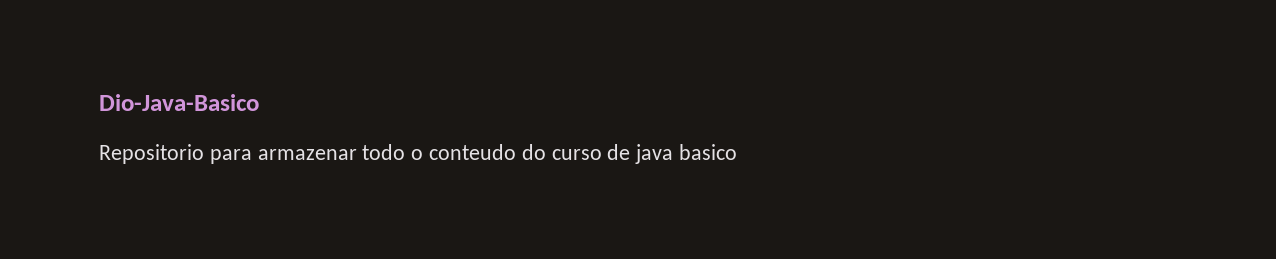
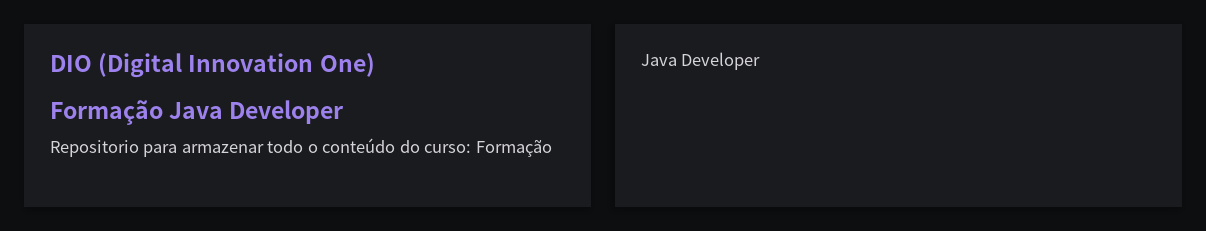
- Dio-Java-Basico
+ DIO (Digital Innovation One)
+ Formação Java Developer
- Repositorio para armazenar todo o conteudo do curso de java basico
+ Repositorio para armazenar todo o conteúdo do curso: Formação Java Developer

